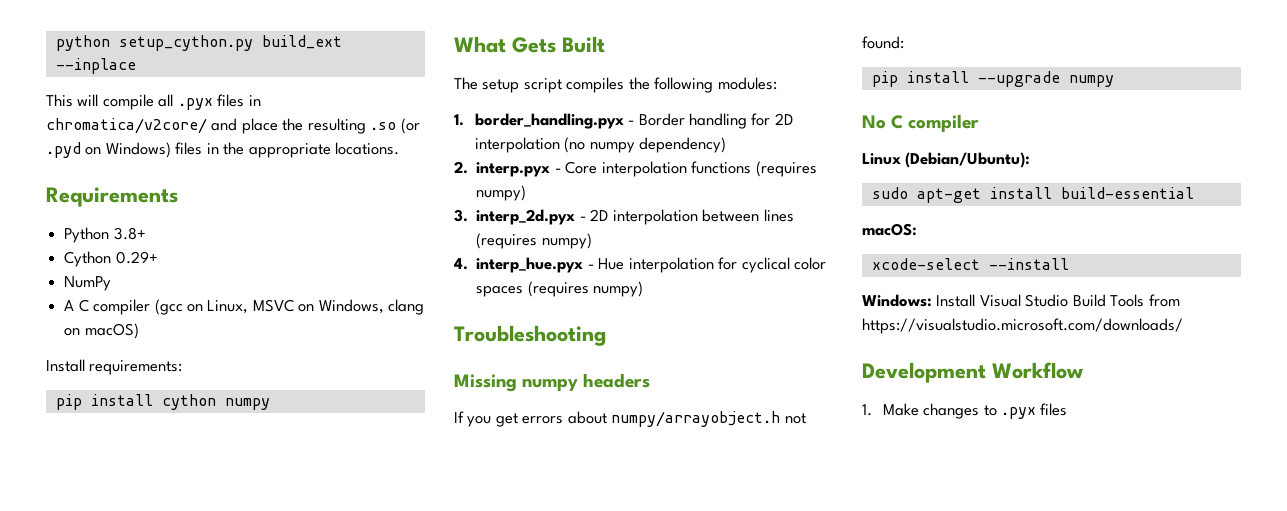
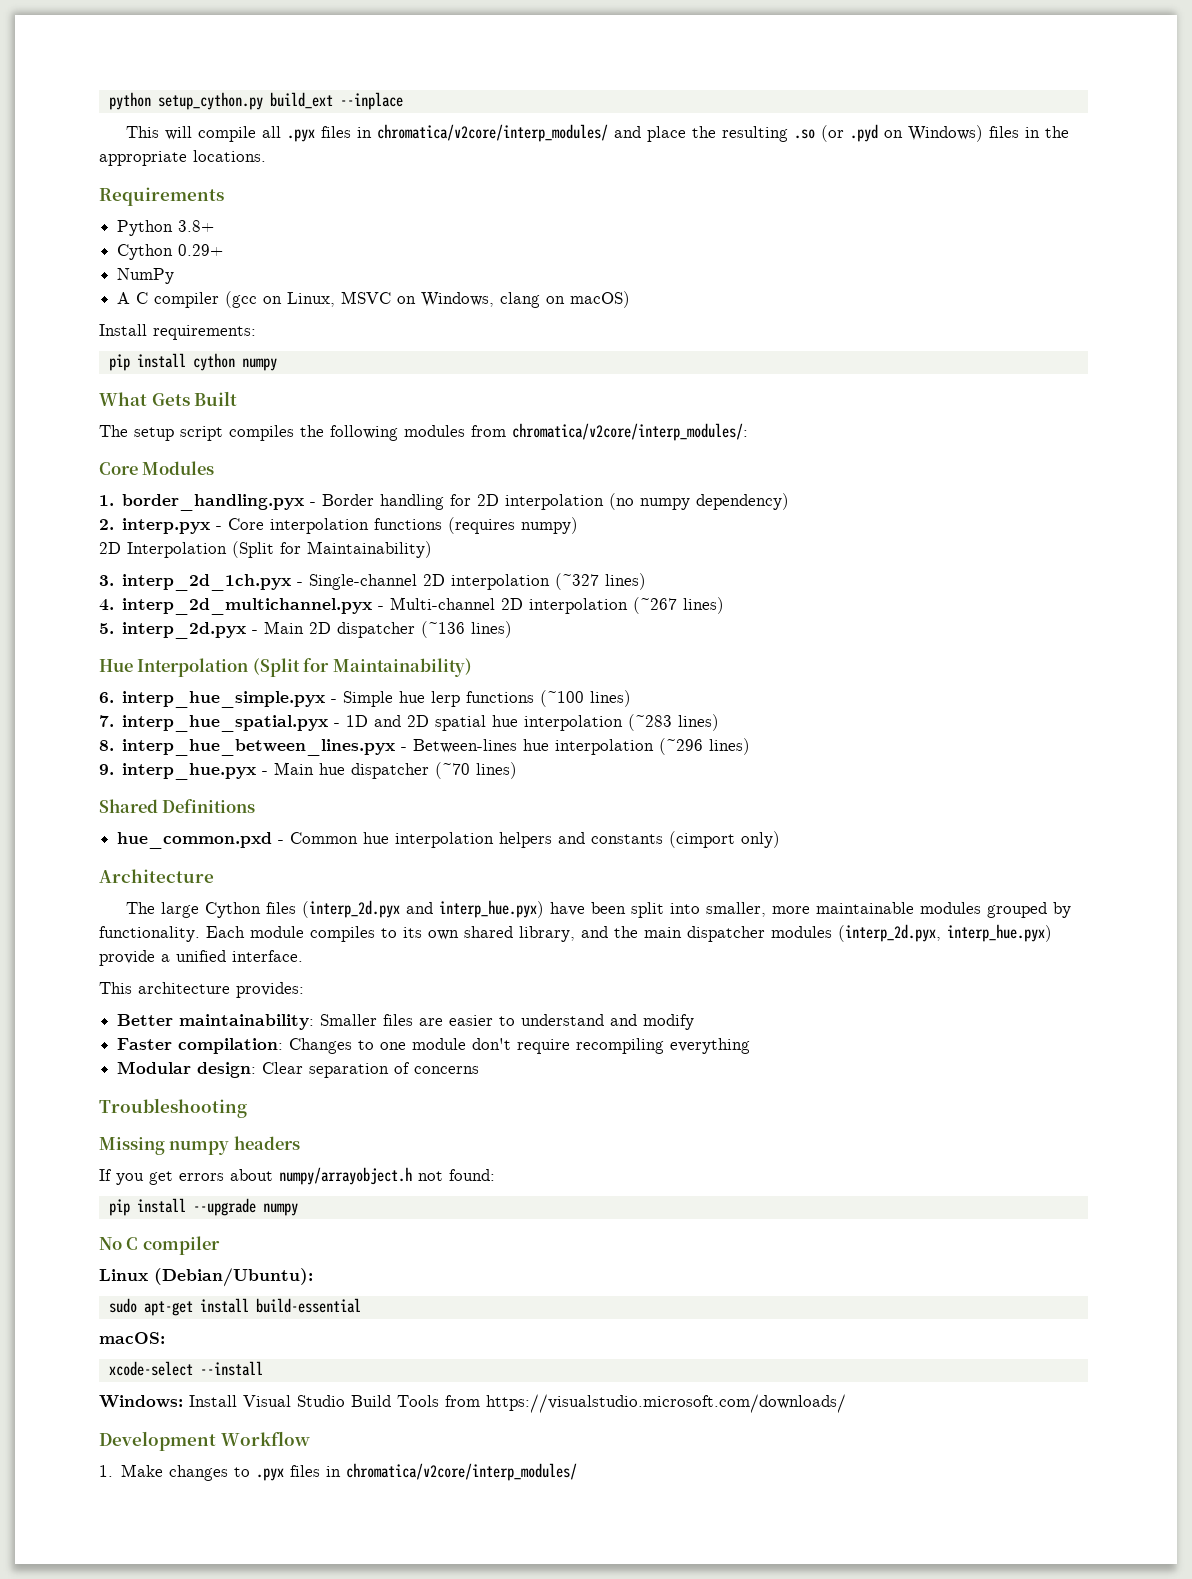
- This will compile all .pyx files in chromatica/v2core/ and place the resulting .so (or .pyd on Windows) files in the appropriate locations.
+ This will compile all .pyx files in chromatica/v2core/interp_modules/ and place the resulting .so (or .pyd on Windows) files in the appropriate locations.
- The setup script compiles the following modules:
+ The setup script compiles the following modules from chromatica/v2core/interp_modules/:
+ Core Modules
- 3. interp_2d.pyx - 2D interpolation between lines (requires numpy)
- 4. interp_hue.pyx - Hue interpolation for cyclical color spaces (requires numpy)
+ 2D Interpolation (Split for Maintainability)
+ 3. interp_2d_1ch.pyx - Single-channel 2D interpolation (~327 lines)
+ 4. interp_2d_multichannel.pyx - Multi-channel 2D interpolation (~267 lines)
+ 5. interp_2d.pyx - Main 2D dispatcher (~136 lines)
+ Hue Interpolation (Split for Maintainability)
+ 6. interp_hue_simple.pyx - Simple hue lerp functions (~100 lines)
+ 7. interp_hue_spatial.pyx - 1D and 2D spatial hue interpolation (~283 lines)
+ 8. interp_hue_between_lines.pyx - Between-lines hue interpolation (~296 lines)
+ 9. interp_hue.pyx - Main hue dispatcher (~70 lines)
+ Shared Definitions
+ hue_common.pxd - Common hue interpolation helpers and constants (cimport only)
+ Architecture
+ The large Cython files (interp_2d.pyx and interp_hue.pyx) have been split into smaller, more maintainable modules grouped by functionality. Each module compiles to its own shared library, and the main dispatcher modules (interp_2d.pyx, interp_hue.pyx) provide a unified interface.
+ This architecture provides:
+ Better maintainability: Smaller files are easier to understand and modify
+ Faster compilation: Changes to one module don't require recompiling everything
+ Modular design: Clear separation of concerns
- 1. Make changes to .pyx files
+ 1. Make changes to .pyx files in chromatica/v2core/interp_modules/

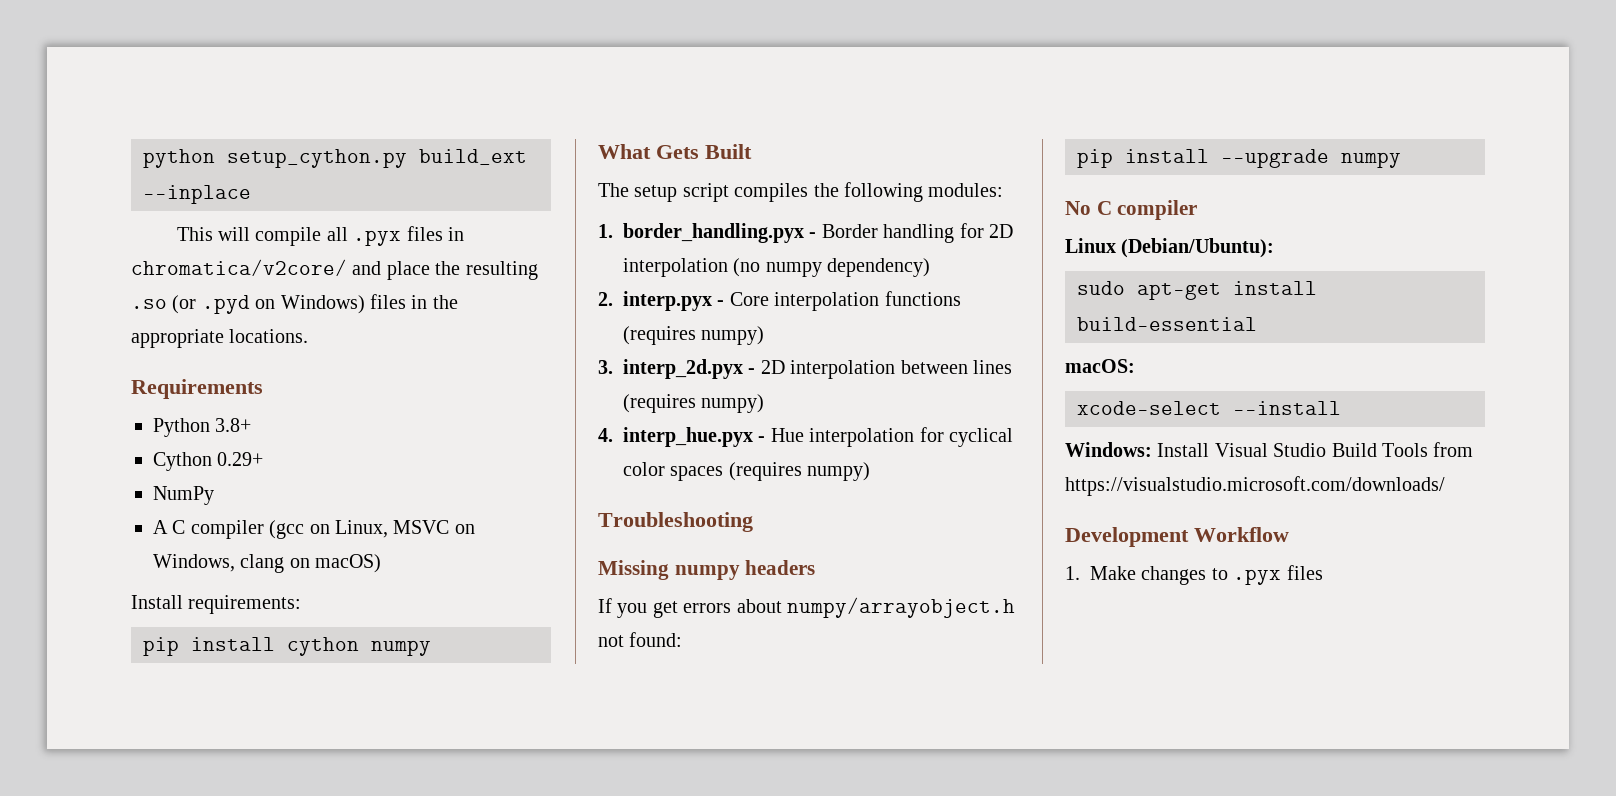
- This will compile all .pyx files in chromatica/v2core/interp_modules/ and place the resulting .so (or .pyd on Windows) files in the appropriate locations.
+ This will compile all .pyx files in chromatica/v2core/ and place the resulting .so (or .pyd on Windows) files in the appropriate locations.
- The setup script compiles the following modules from chromatica/v2core/interp_modules/:
- Core Modules
+ The setup script compiles the following modules:
- 2D Interpolation (Split for Maintainability)
- 3. interp_2d_1ch.pyx - Single-channel 2D interpolation (~327 lines)
- 4. interp_2d_multichannel.pyx - Multi-channel 2D interpolation (~267 lines)
- 5. interp_2d.pyx - Main 2D dispatcher (~136 lines)
- Hue Interpolation (Split for Maintainability)
- 6. interp_hue_simple.pyx - Simple hue lerp functions (~100 lines)
- 7. interp_hue_spatial.pyx - 1D and 2D spatial hue interpolation (~283 lines)
- 8. interp_hue_between_lines.pyx - Between-lines hue interpolation (~296 lines)
- 9. interp_hue.pyx - Main hue dispatcher (~70 lines)
- Shared Definitions
- hue_common.pxd - Common hue interpolation helpers and constants (cimport only)
- Architecture
- The large Cython files (interp_2d.pyx and interp_hue.pyx) have been split into smaller, more maintainable modules grouped by functionality. Each module compiles to its own shared library, and the main dispatcher modules (interp_2d.pyx, interp_hue.pyx) provide a unified interface.
- This architecture provides:
- Better maintainability: Smaller files are easier to understand and modify
- Faster compilation: Changes to one module don't require recompiling everything
- Modular design: Clear separation of concerns
+ 3. interp_2d.pyx - 2D interpolation between lines (requires numpy)
+ 4. interp_hue.pyx - Hue interpolation for cyclical color spaces (requires numpy)
- 1. Make changes to .pyx files in chromatica/v2core/interp_modules/
+ 1. Make changes to .pyx files

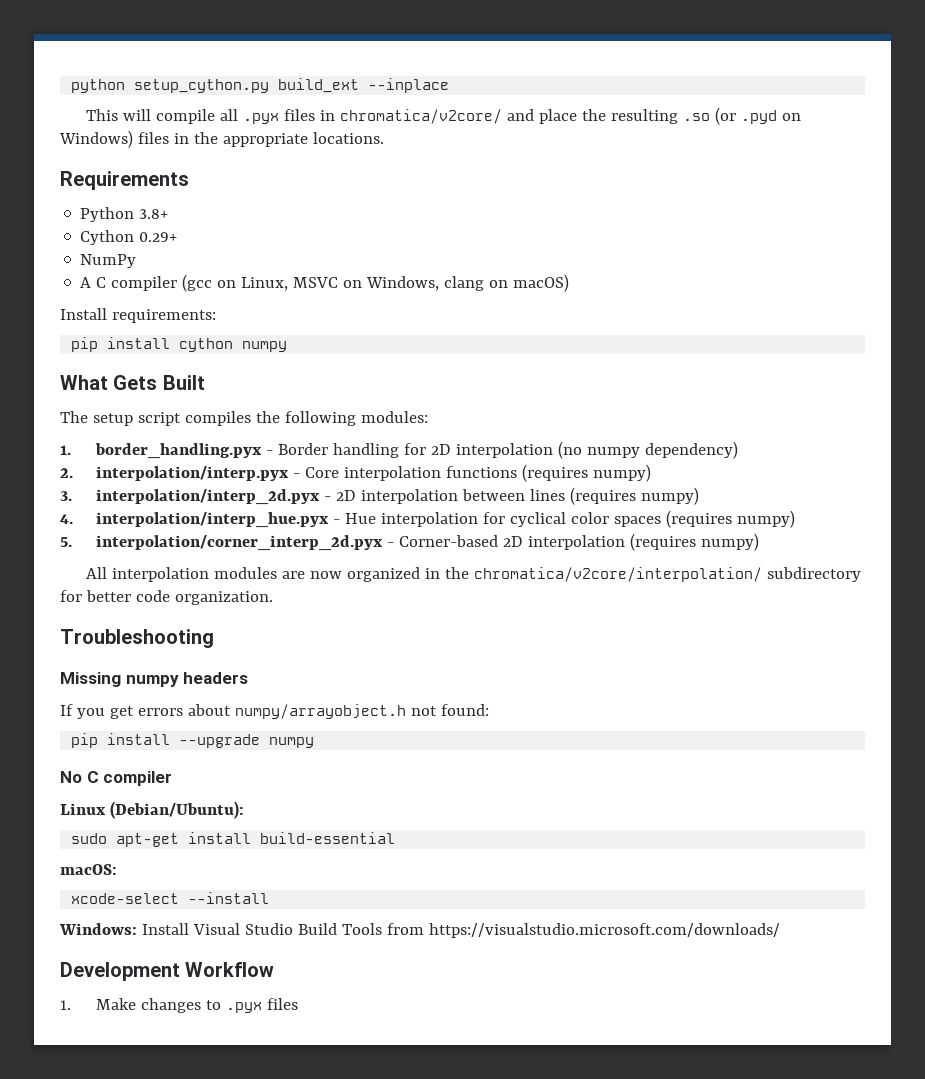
- 2. interp.pyx - Core interpolation functions (requires numpy)
+ 2. interpolation/interp.pyx - Core interpolation functions (requires numpy)
- 3. interp_2d.pyx - 2D interpolation between lines (requires numpy)
+ 3. interpolation/interp_2d.pyx - 2D interpolation between lines (requires numpy)
- 4. interp_hue.pyx - Hue interpolation for cyclical color spaces (requires numpy)
+ 4. interpolation/interp_hue.pyx - Hue interpolation for cyclical color spaces (requires numpy)
+ 5. interpolation/corner_interp_2d.pyx - Corner-based 2D interpolation (requires numpy)
+ All interpolation modules are now organized in the chromatica/v2core/interpolation/ subdirectory for better code organization.

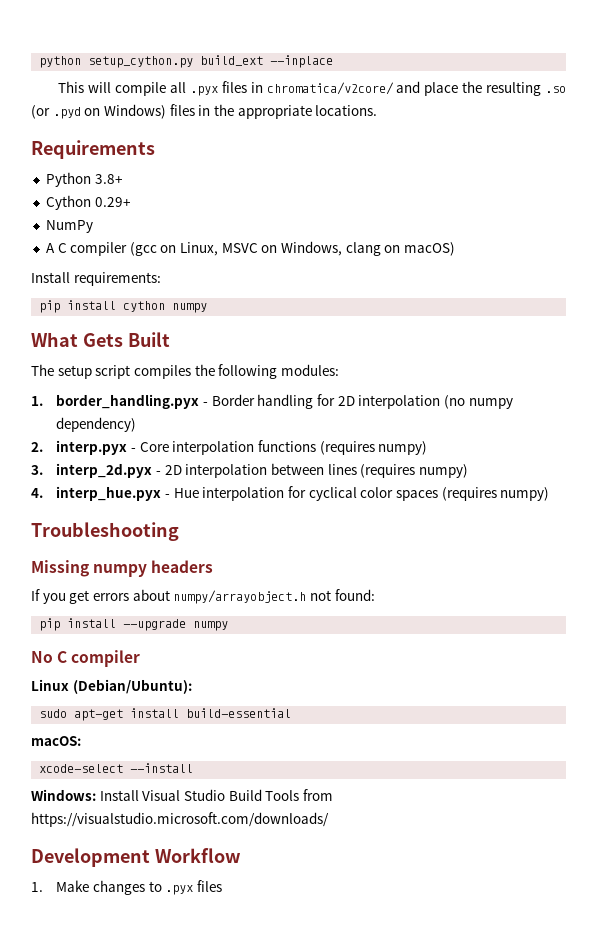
- 2. interpolation/interp.pyx - Core interpolation functions (requires numpy)
+ 2. interp.pyx - Core interpolation functions (requires numpy)
- 3. interpolation/interp_2d.pyx - 2D interpolation between lines (requires numpy)
+ 3. interp_2d.pyx - 2D interpolation between lines (requires numpy)
- 4. interpolation/interp_hue.pyx - Hue interpolation for cyclical color spaces (requires numpy)
+ 4. interp_hue.pyx - Hue interpolation for cyclical color spaces (requires numpy)
- 5. interpolation/corner_interp_2d.pyx - Corner-based 2D interpolation (requires numpy)
- All interpolation modules are now organized in the chromatica/v2core/interpolation/ subdirectory for better code organization.

